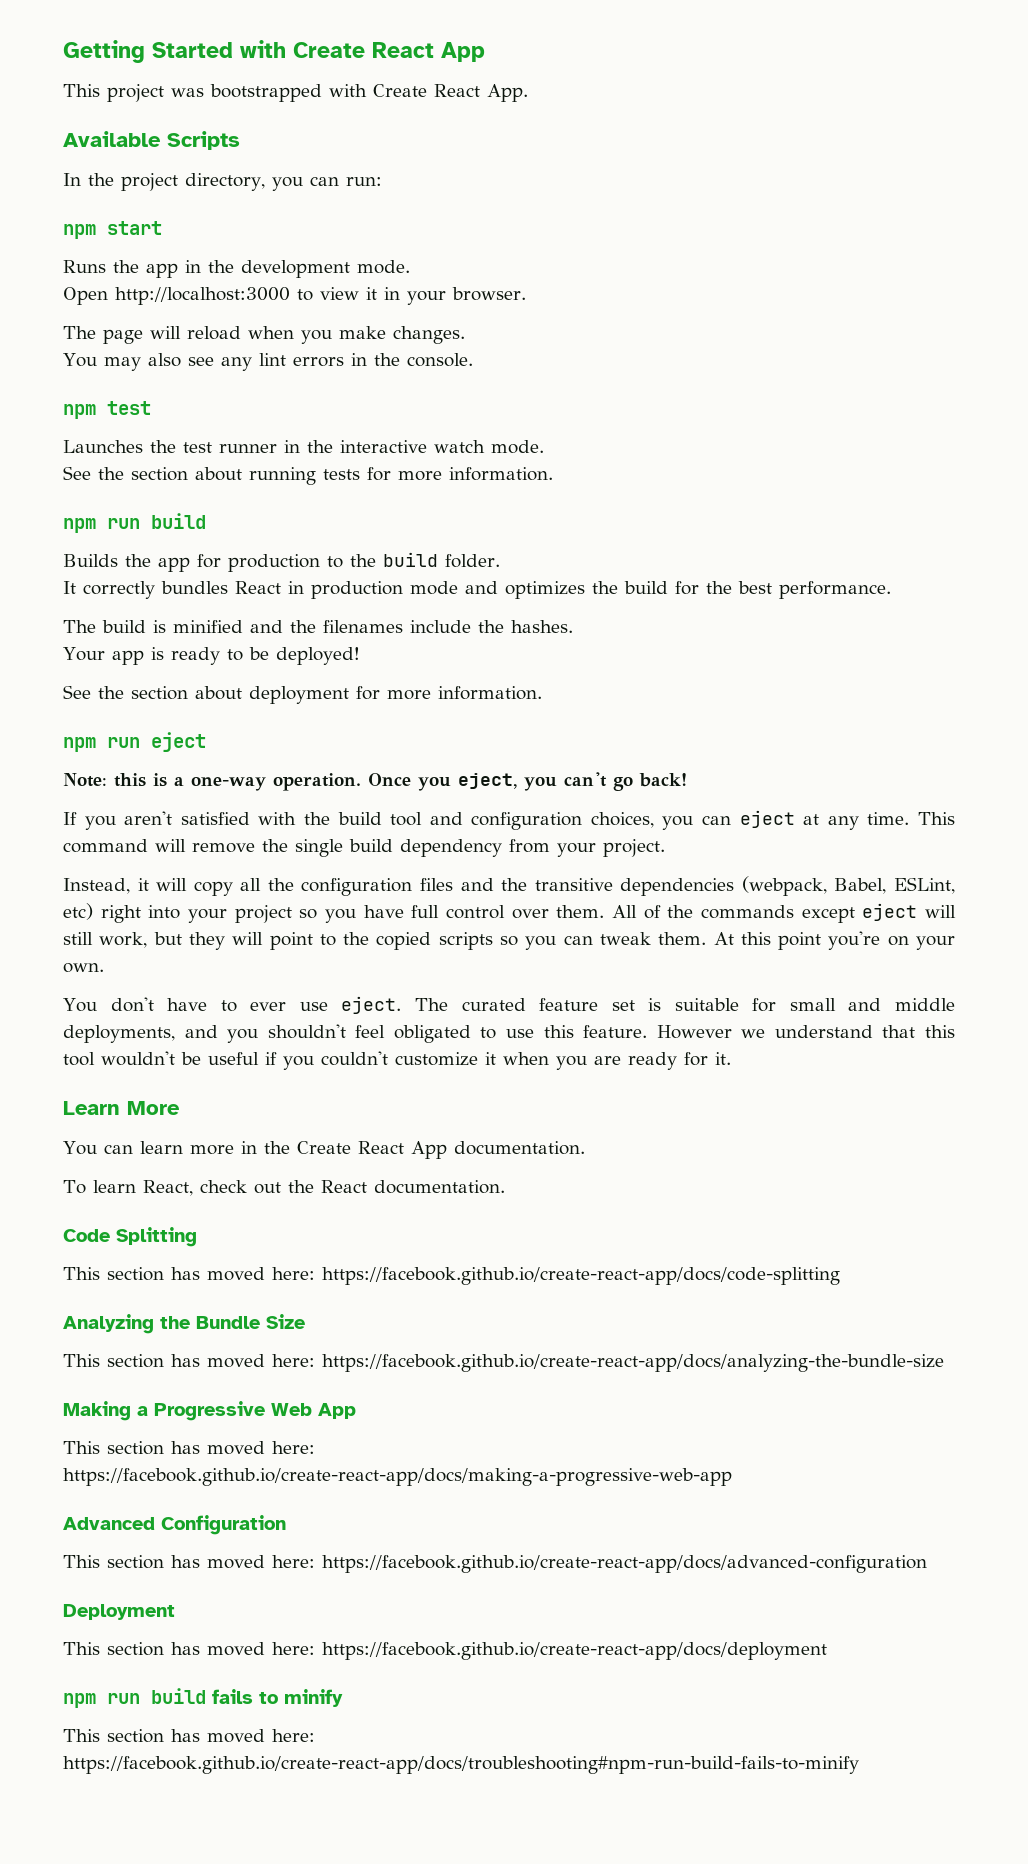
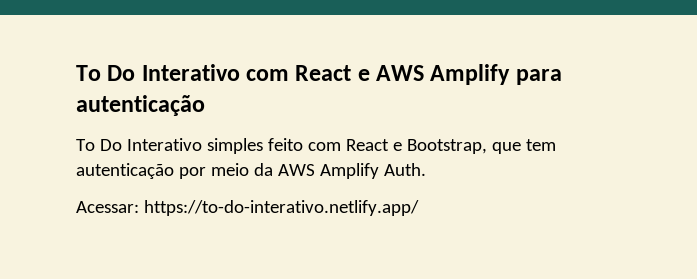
- Getting Started with Create React App
- This project was bootstrapped with Create React App.
- Available Scripts
- In the project directory, you can run:
- npm start
- Runs the app in the development mode.
- Open http://localhost:3000 to view it in your browser.
- The page will reload when you make changes.
- You may also see any lint errors in the console.
- npm test
- Launches the test runner in the interactive watch mode.
- See the section about running tests for more information.
- npm run build
- Builds the app for production to the build folder.
- It correctly bundles React in production mode and optimizes the build for the best performance.
- The build is minified and the filenames include the hashes.
- Your app is ready to be deployed!
- See the section about deployment for more information.
- npm run eject
- Note: this is a one-way operation. Once you eject, you can't go back!
- If you aren't satisfied with the build tool and configuration choices, you can eject at any time. This command will remove the single build dependency from your project.
- Instead, it will copy all the configuration files and the transitive dependencies (webpack, Babel, ESLint, etc) right into your project so you have full control over them. All of the commands except eject will still work, but they will point to the copied scripts so you can tweak them. At this point you're on your own.
- You don't have to ever use eject. The curated feature set is suitable for small and middle deployments, and you shouldn't feel obligated to use this feature. However we understand that this tool wouldn't be useful if you couldn't customize it when you are ready for it.
- Learn More
- You can learn more in the Create React App documentation.
- To learn React, check out the React documentation.
- Code Splitting
- This section has moved here: https://facebook.github.io/create-react-app/docs/code-splitting
- Analyzing the Bundle Size
- This section has moved here: https://facebook.github.io/create-react-app/docs/analyzing-the-bundle-size
- Making a Progressive Web App
- This section has moved here: https://facebook.github.io/create-react-app/docs/making-a-progressive-web-app
- Advanced Configuration
- This section has moved here: https://facebook.github.io/create-react-app/docs/advanced-configuration
- Deployment
- This section has moved here: https://facebook.github.io/create-react-app/docs/deployment
- npm run build fails to minify
- This section has moved here: https://facebook.github.io/create-react-app/docs/troubleshooting#npm-run-build-fails-to-minify
+ To Do Interativo com React e AWS Amplify para autenticação
+ To Do Interativo simples feito com React e Bootstrap, que tem autenticação por meio da AWS Amplify Auth.
+ Acessar: https://to-do-interativo.netlify.app/

